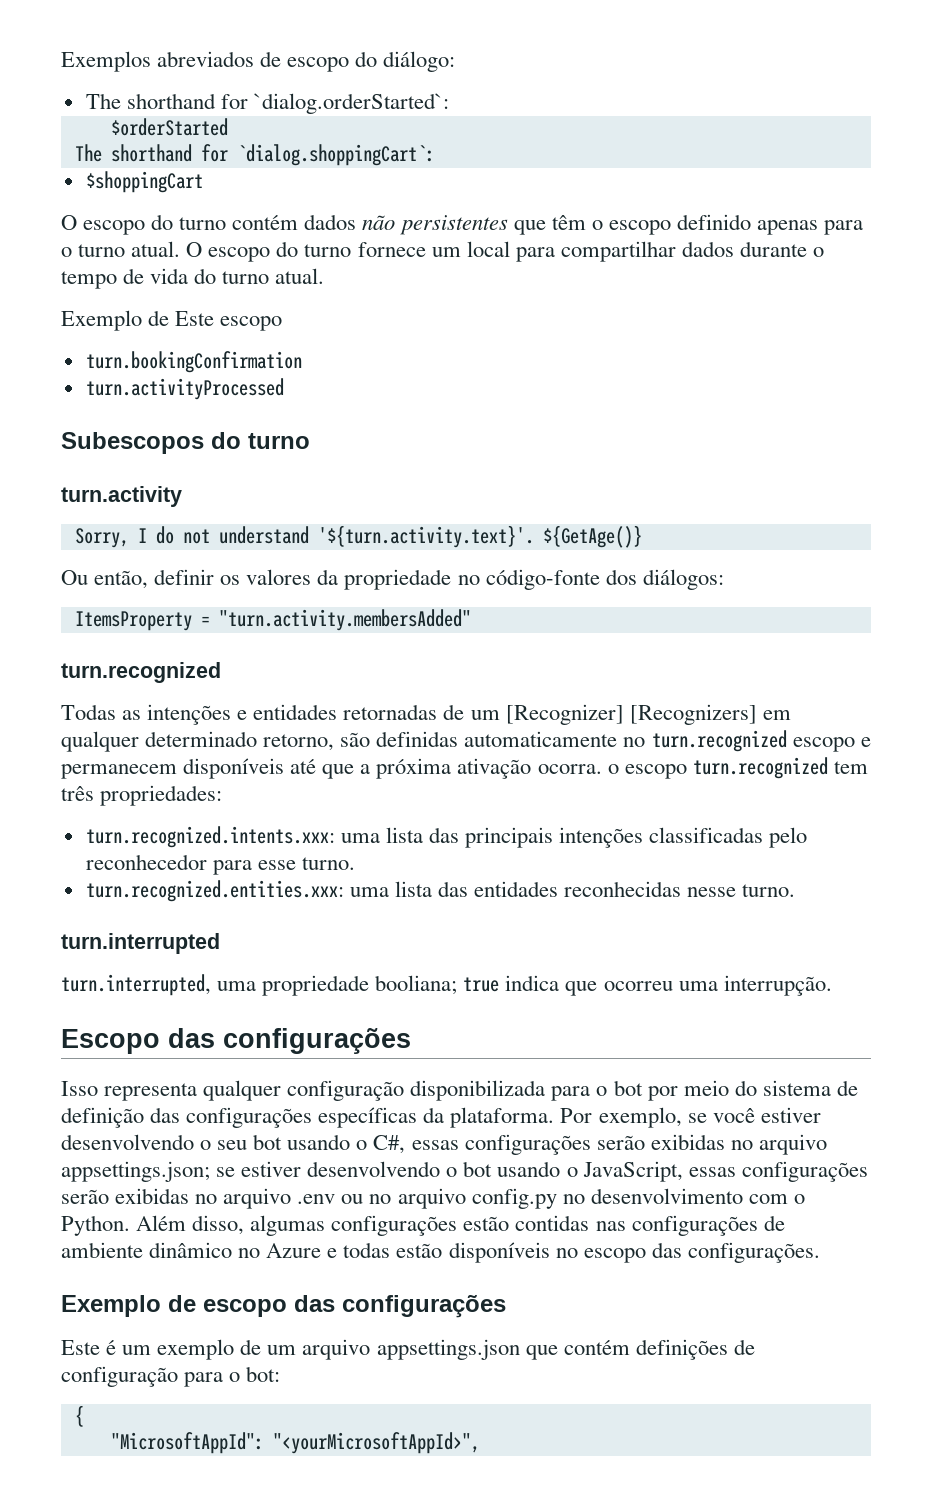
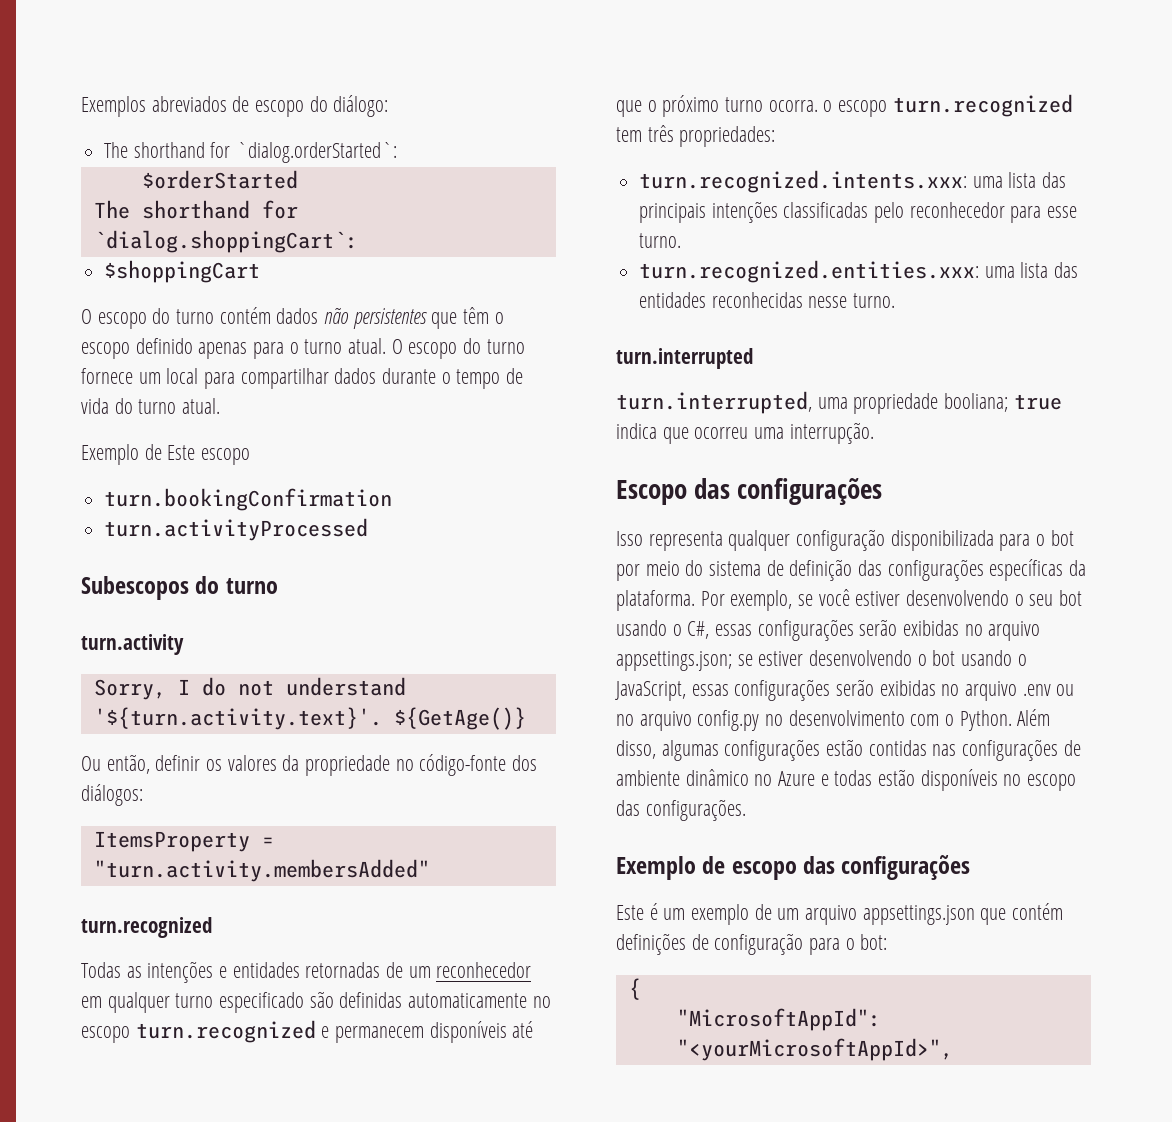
- Todas as intenções e entidades retornadas de um [Recognizer] [Recognizers] em qualquer determinado retorno, são definidas automaticamente no turn.recognized escopo e permanecem disponíveis até que a próxima ativação ocorra. o escopo turn.recognized tem três propriedades:
+ Todas as intenções e entidades retornadas de um reconhecedor em qualquer turno especificado são definidas automaticamente no escopo turn.recognized e permanecem disponíveis até que o próximo turno ocorra. o escopo turn.recognized tem três propriedades:

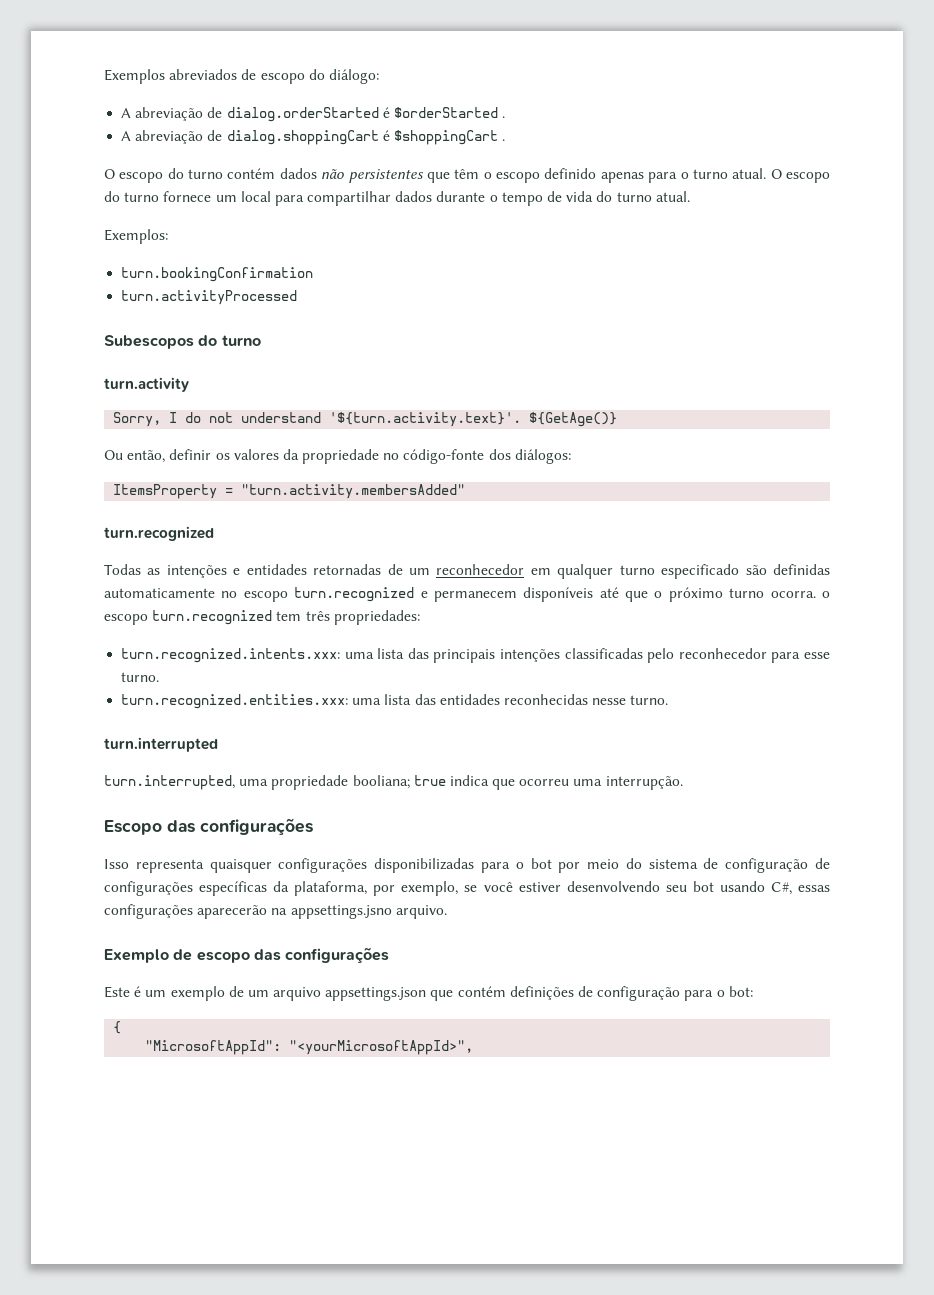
- The shorthand for `dialog.orderStarted`:
- $orderStarted
- The shorthand for `dialog.shoppingCart`:
- $shoppingCart
+ A abreviação de dialog.orderStarted é $orderStarted .
+ A abreviação de dialog.shoppingCart é $shoppingCart .
- Exemplo de Este escopo
+ Exemplos:
- Isso representa qualquer configuração disponibilizada para o bot por meio do sistema de definição das configurações específicas da plataforma. Por exemplo, se você estiver desenvolvendo o seu bot usando o C#, essas configurações serão exibidas no arquivo appsettings.json; se estiver desenvolvendo o bot usando o JavaScript, essas configurações serão exibidas no arquivo .env ou no arquivo config.py no desenvolvimento com o Python. Além disso, algumas configurações estão contidas nas configurações de ambiente dinâmico no Azure e todas estão disponíveis no escopo das configurações.
+ Isso representa quaisquer configurações disponibilizadas para o bot por meio do sistema de configuração de configurações específicas da plataforma, por exemplo, se você estiver desenvolvendo seu bot usando C#, essas configurações aparecerão na appsettings.jsno arquivo.

